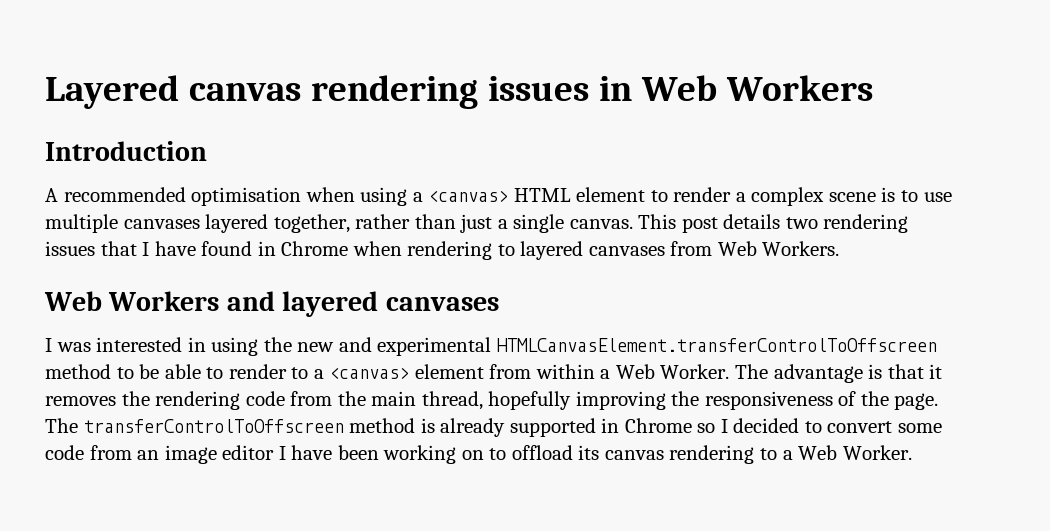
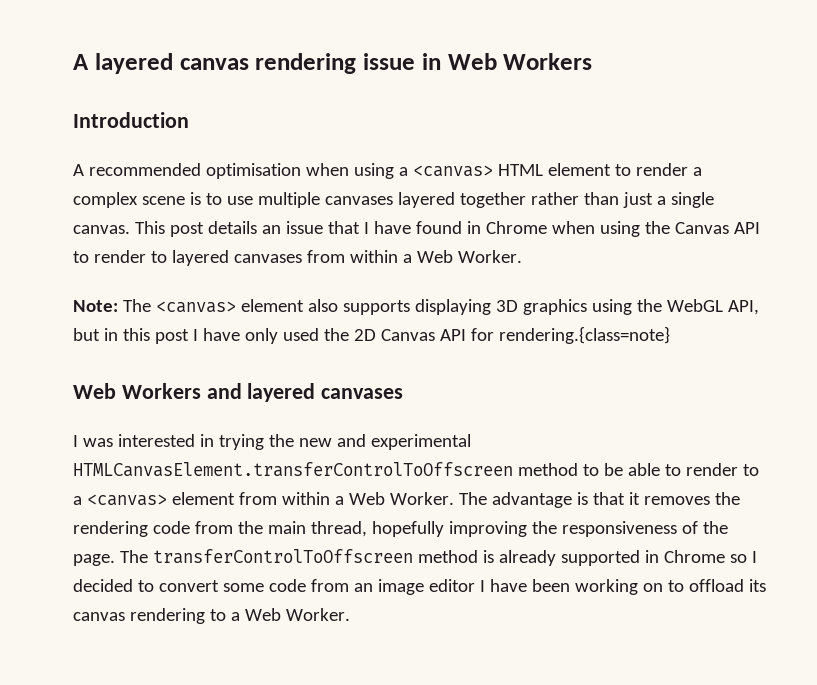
- Layered canvas rendering issues in Web Workers
+ A layered canvas rendering issue in Web Workers
- A recommended optimisation when using a <canvas> HTML element to render a complex scene is to use multiple canvases layered together, rather than just a single canvas.
+ A recommended optimisation when using a <canvas> HTML element to render a complex scene is to use multiple canvases layered together rather than just a single canvas.
- This post details two rendering issues that I have found in Chrome when rendering to layered canvases from Web Workers.
+ This post details an issue that I have found in Chrome when using the Canvas API to render to layered canvases from within a Web Worker.
+ Note: The <canvas> element also supports displaying 3D graphics using the WebGL API, but in this post I have only used the 2D Canvas API for rendering.{class=note}
- I was interested in using the new and experimental HTMLCanvasElement.transferControlToOffscreen method to be able to render to a <canvas> element from within a Web Worker.
+ I was interested in trying the new and experimental HTMLCanvasElement.transferControlToOffscreen method to be able to render to a <canvas> element from within a Web Worker.

